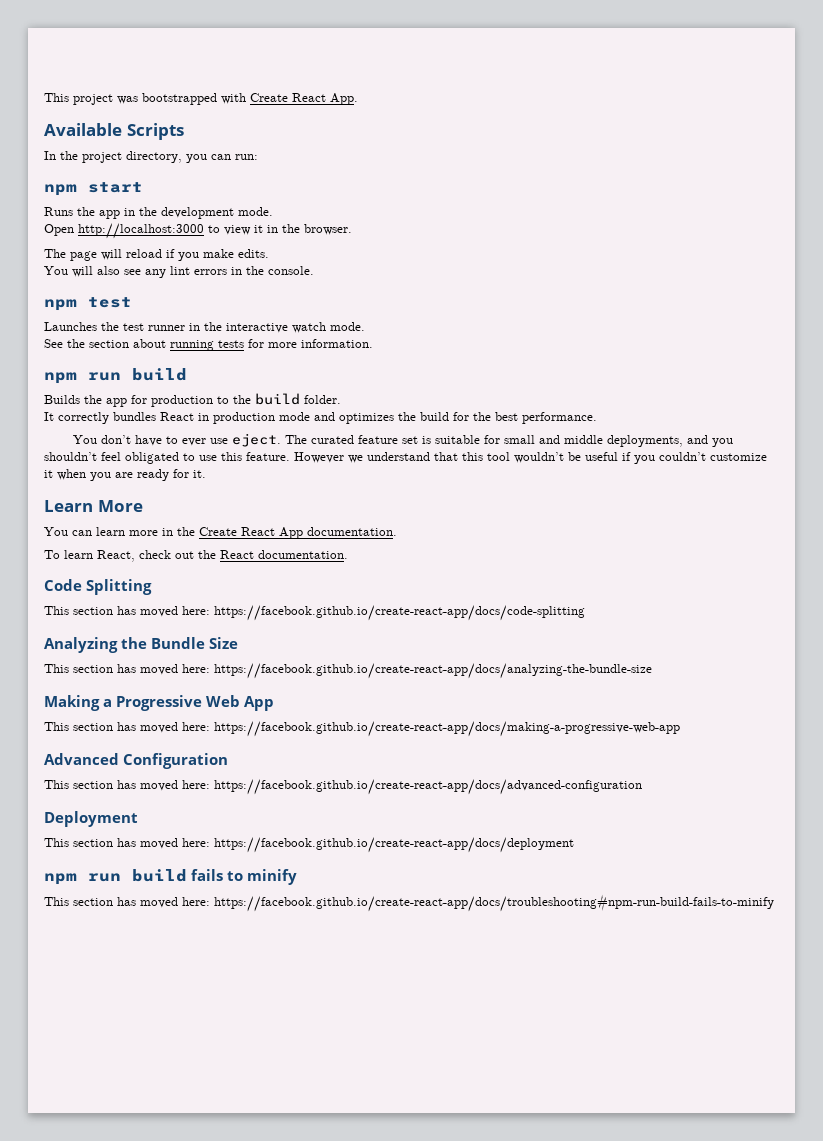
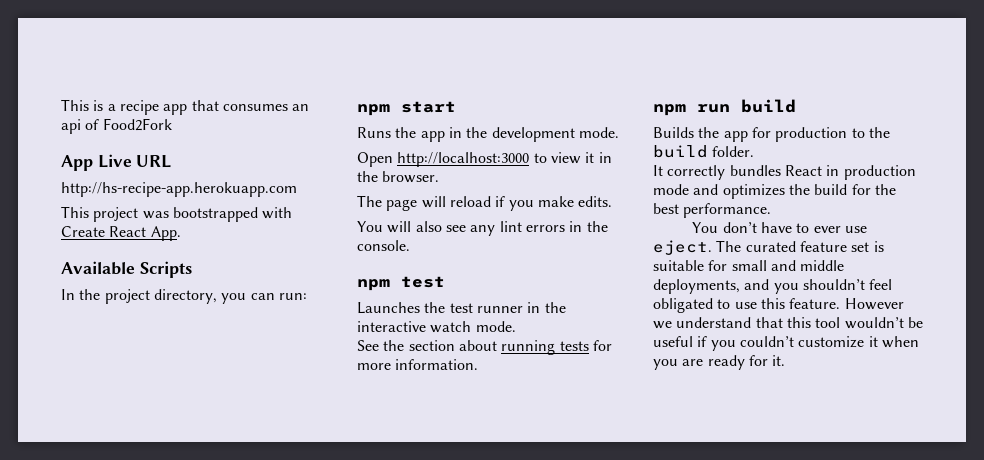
+ This is a recipe app that consumes an api of Food2Fork
+ App Live URL
+ http://hs-recipe-app.herokuapp.com
- Learn More
- You can learn more in the Create React App documentation.
- To learn React, check out the React documentation.
- Code Splitting
- This section has moved here: https://facebook.github.io/create-react-app/docs/code-splitting
- Analyzing the Bundle Size
- This section has moved here: https://facebook.github.io/create-react-app/docs/analyzing-the-bundle-size
- Making a Progressive Web App
- This section has moved here: https://facebook.github.io/create-react-app/docs/making-a-progressive-web-app
- Advanced Configuration
- This section has moved here: https://facebook.github.io/create-react-app/docs/advanced-configuration
- Deployment
- This section has moved here: https://facebook.github.io/create-react-app/docs/deployment
- npm run build fails to minify
- This section has moved here: https://facebook.github.io/create-react-app/docs/troubleshooting#npm-run-build-fails-to-minify

